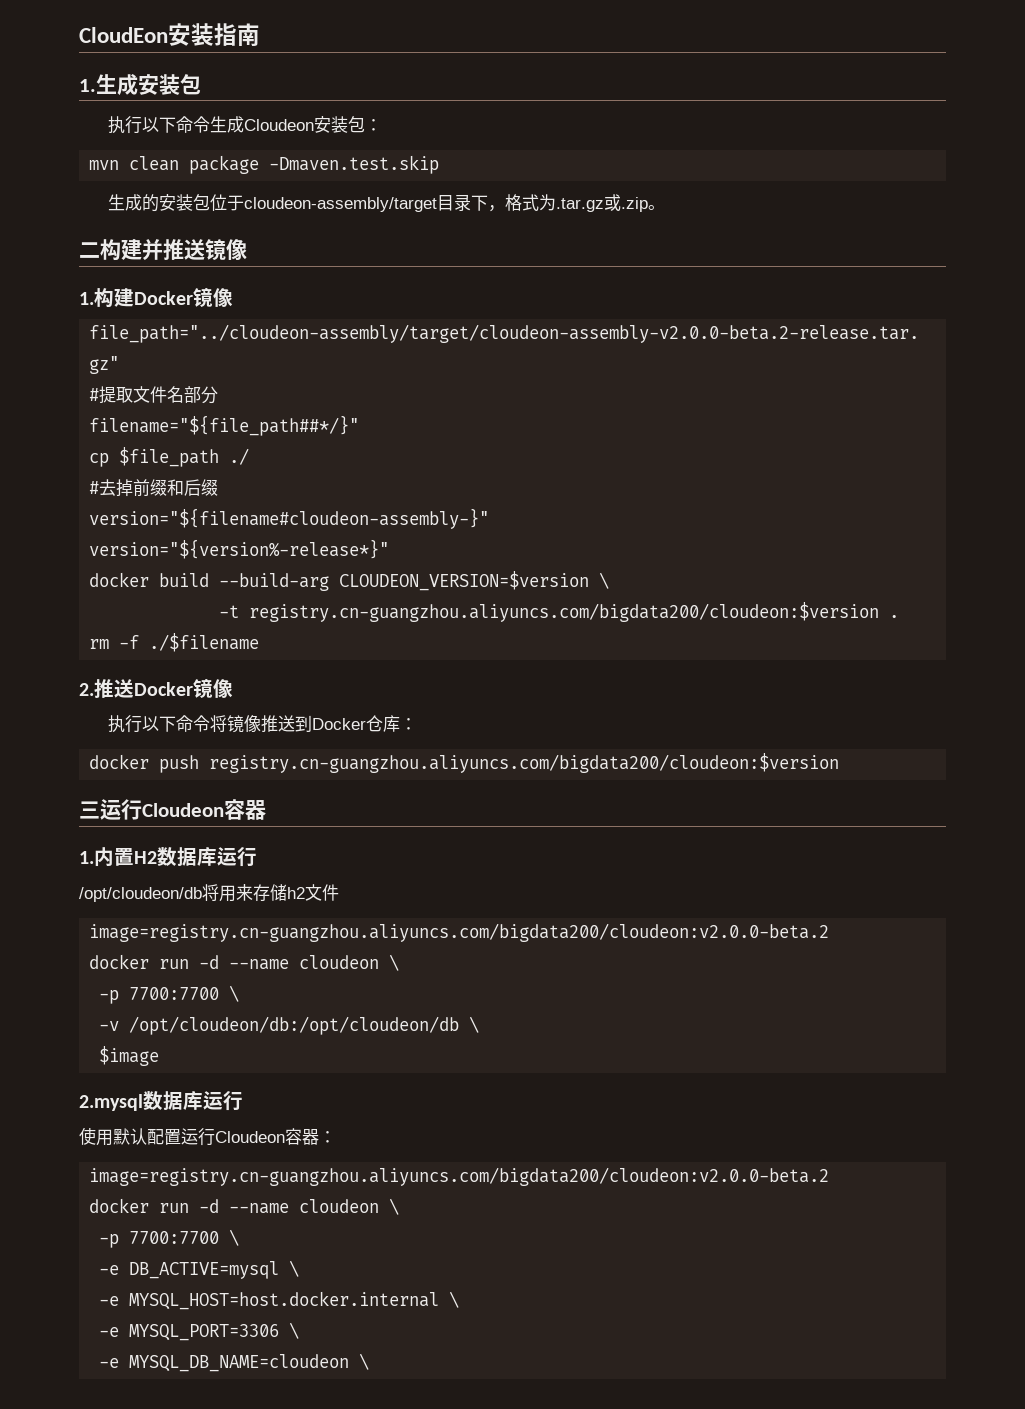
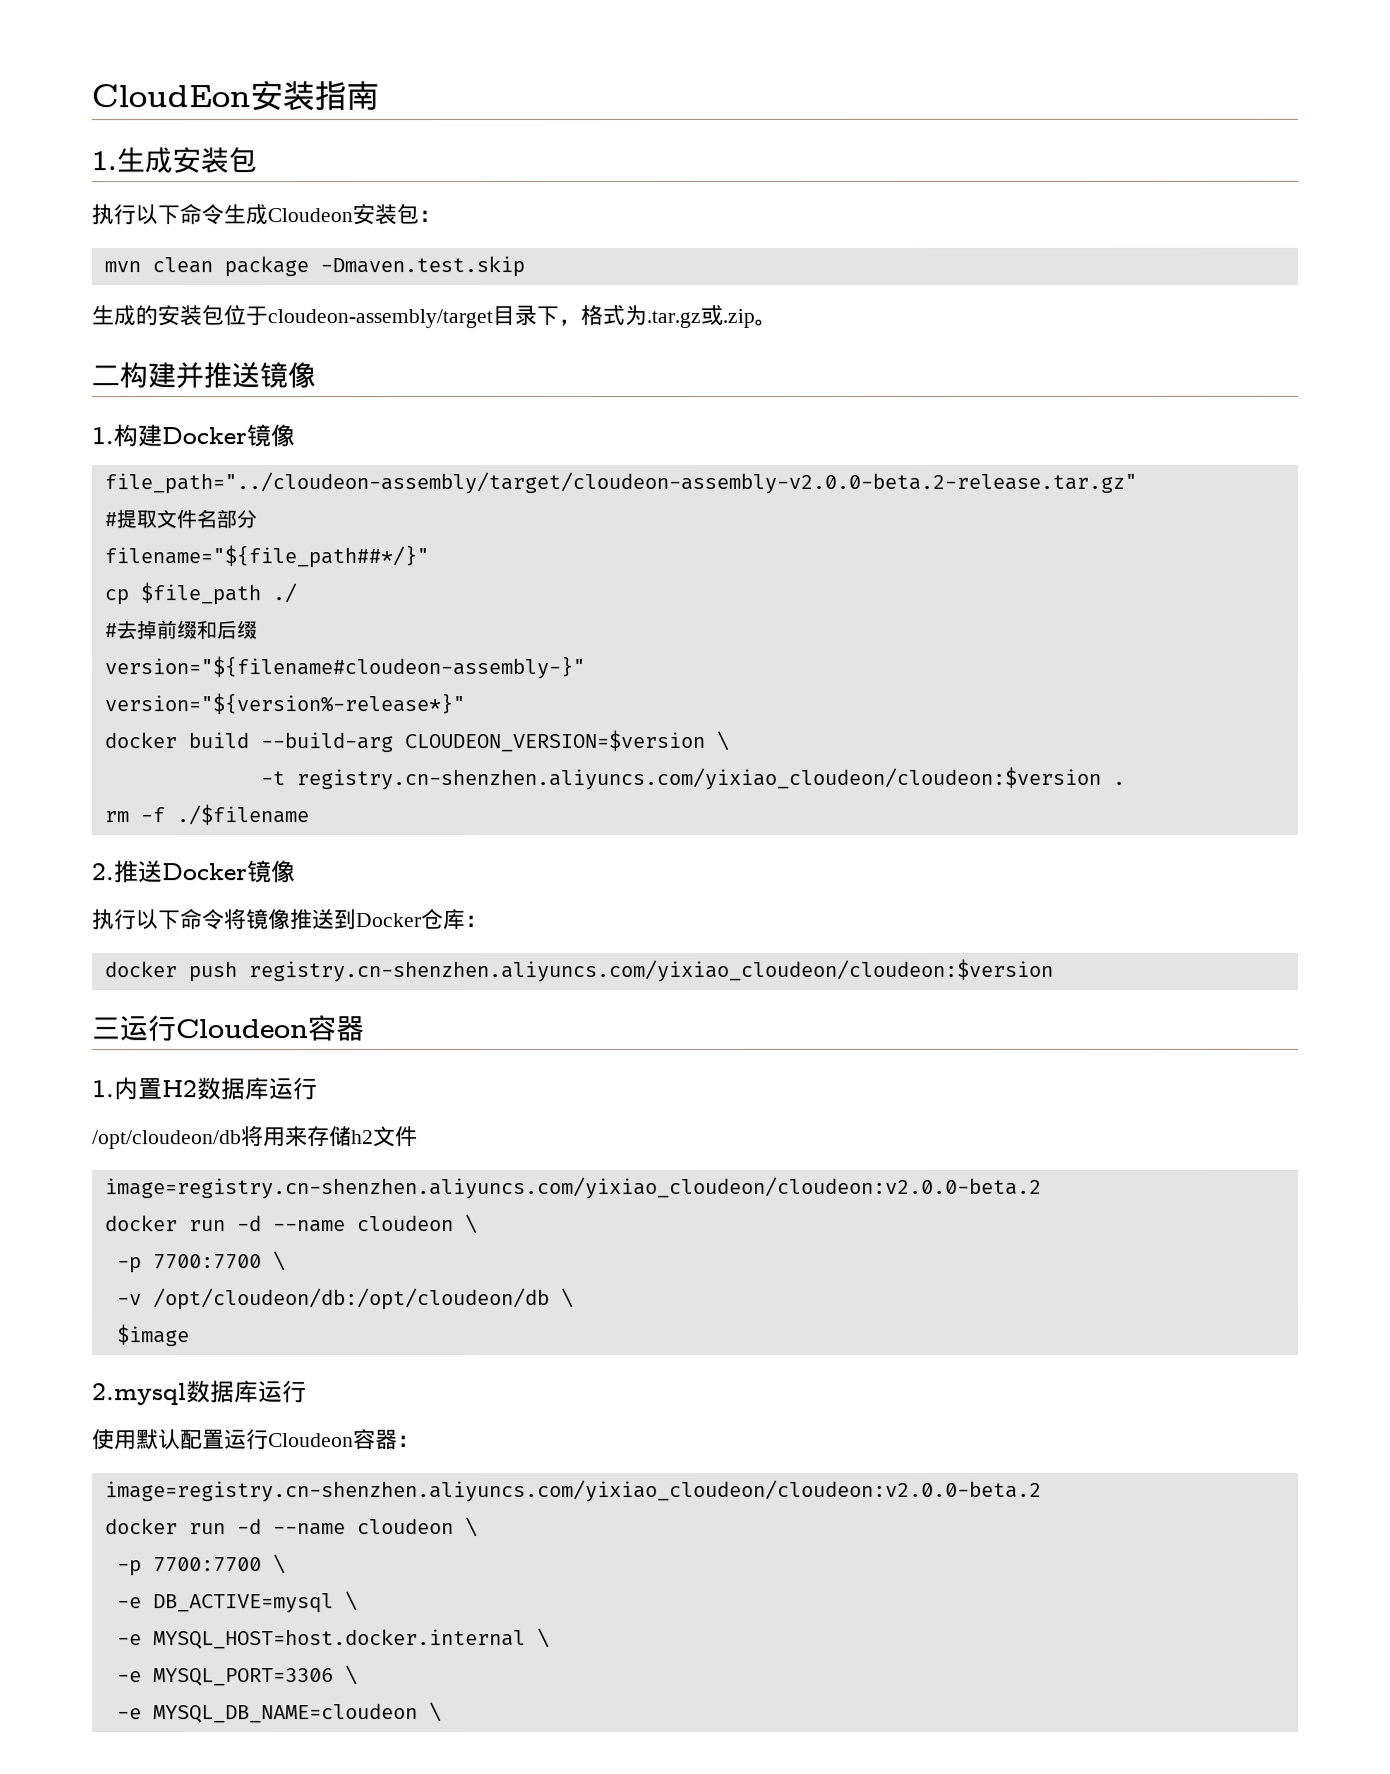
- -t registry.cn-guangzhou.aliyuncs.com/bigdata200/cloudeon:$version .
+ -t registry.cn-shenzhen.aliyuncs.com/yixiao_cloudeon/cloudeon:$version .
- docker push registry.cn-guangzhou.aliyuncs.com/bigdata200/cloudeon:$version
+ docker push registry.cn-shenzhen.aliyuncs.com/yixiao_cloudeon/cloudeon:$version
  /opt/cloudeon/db将用来存储h2文件
- image=registry.cn-guangzhou.aliyuncs.com/bigdata200/cloudeon:v2.0.0-beta.2
+ image=registry.cn-shenzhen.aliyuncs.com/yixiao_cloudeon/cloudeon:v2.0.0-beta.2
  使用默认配置运行Cloudeon容器：
- image=registry.cn-guangzhou.aliyuncs.com/bigdata200/cloudeon:v2.0.0-beta.2
+ image=registry.cn-shenzhen.aliyuncs.com/yixiao_cloudeon/cloudeon:v2.0.0-beta.2

